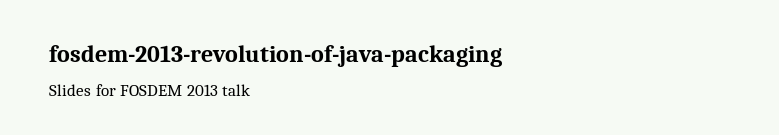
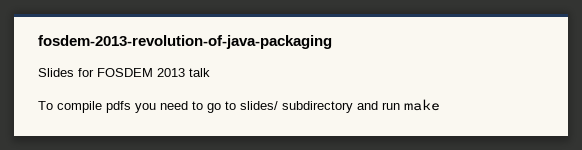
+ To compile pdfs you need to go to slides/ subdirectory and run make

